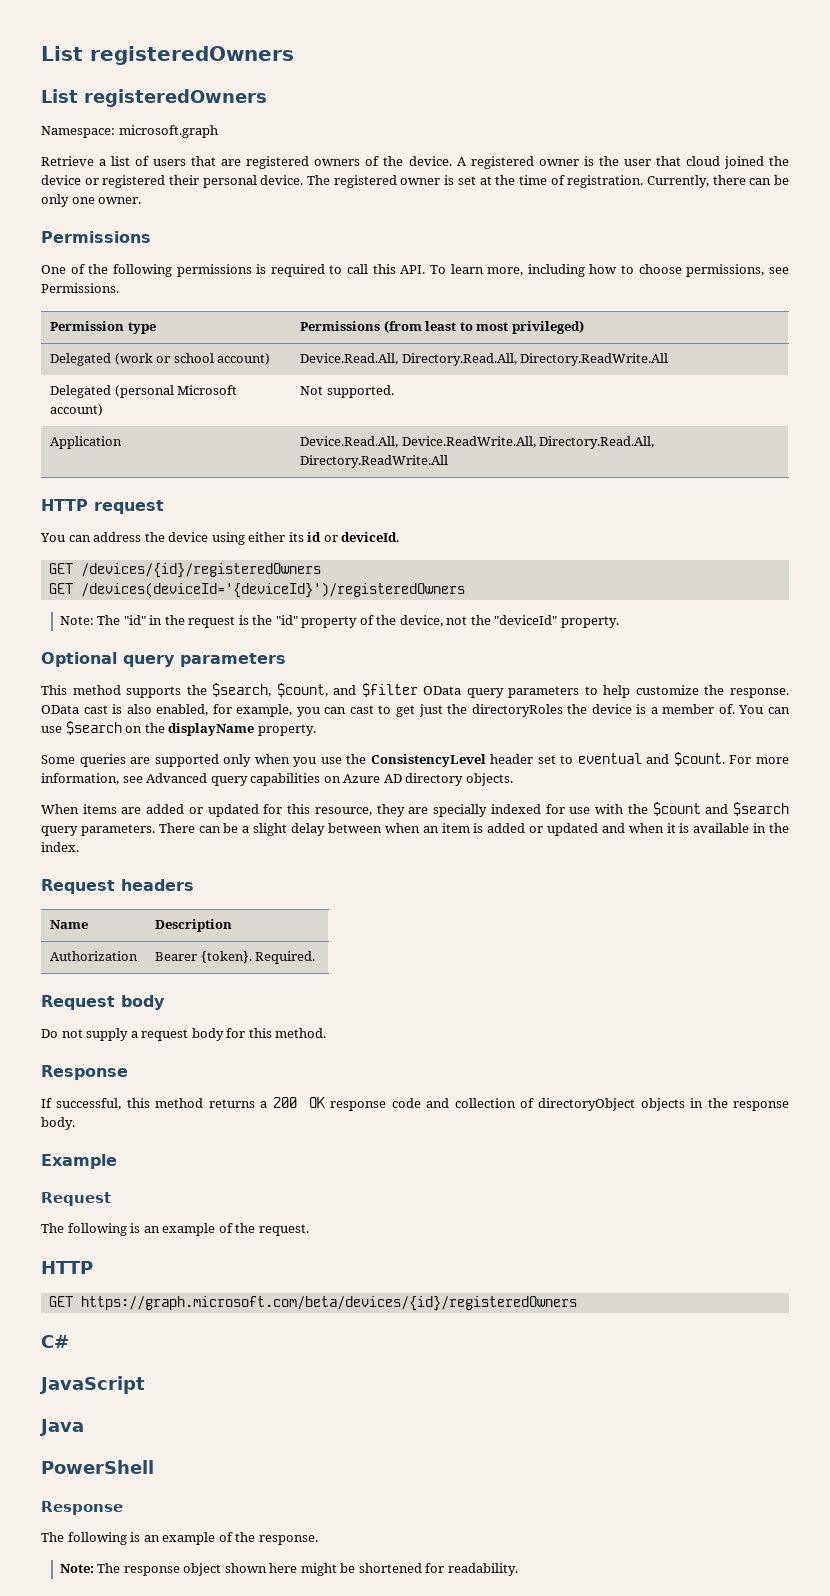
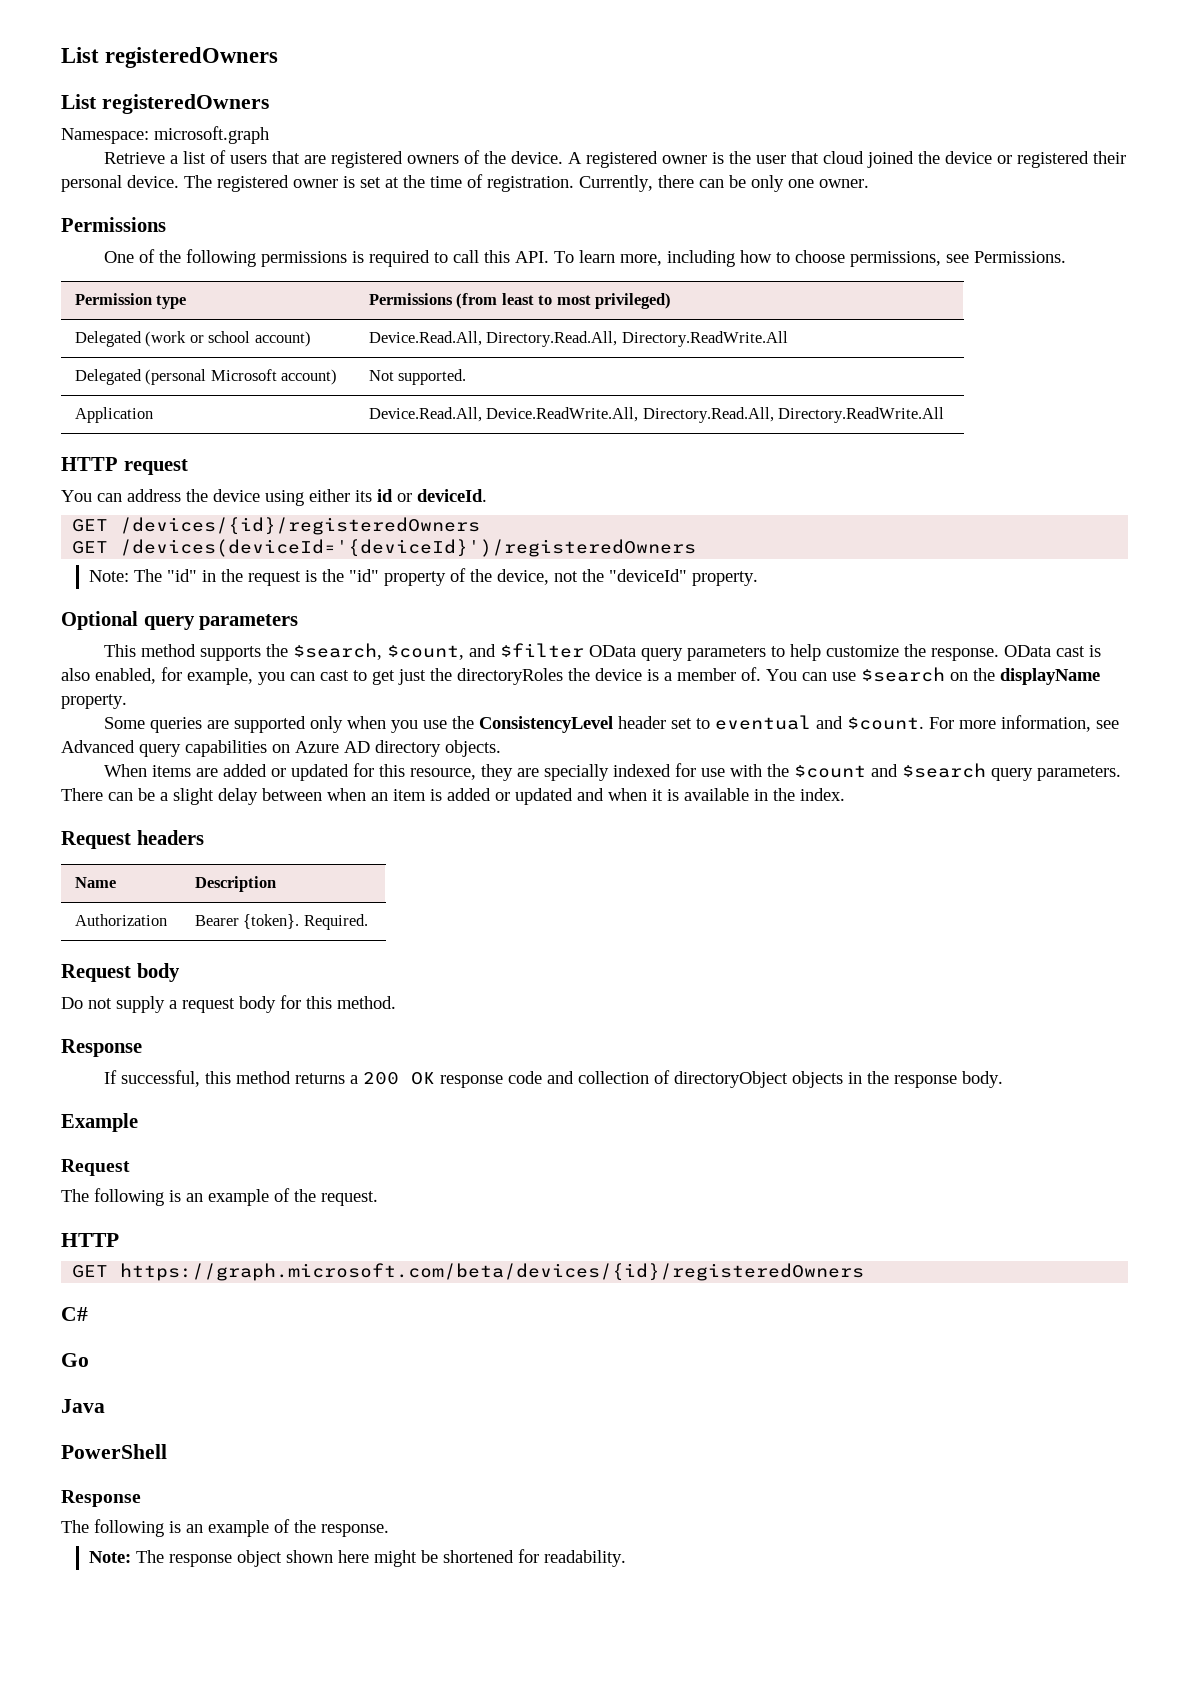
- JavaScript
+ Go

